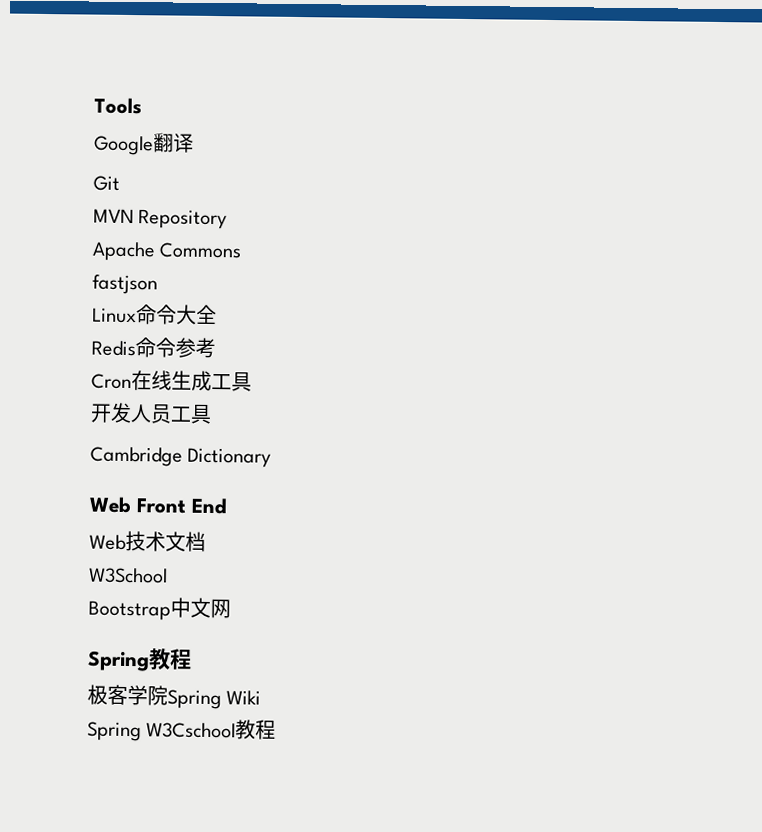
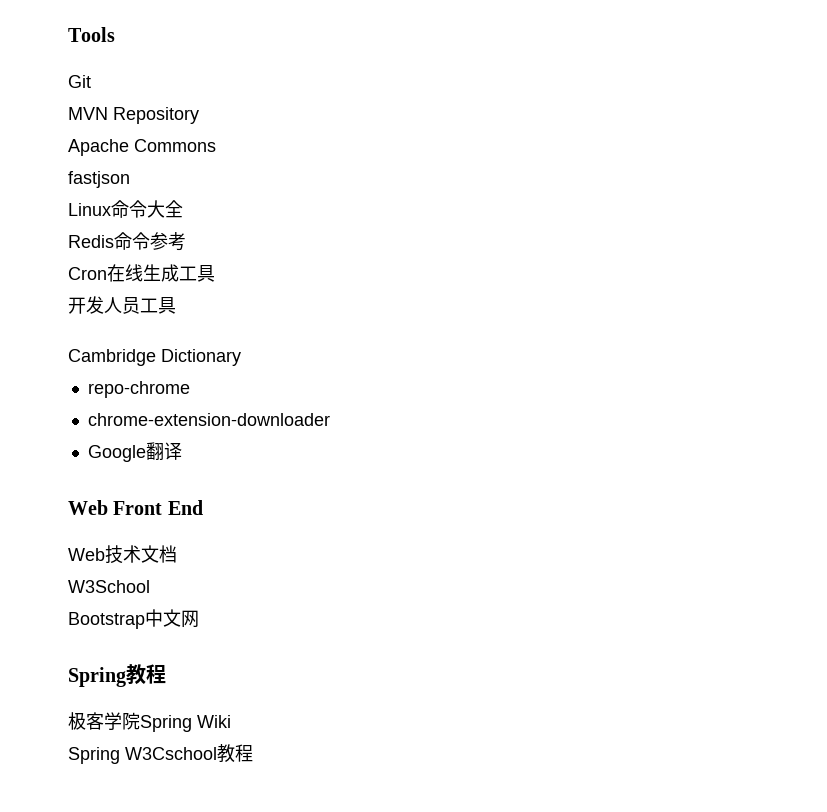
- Google翻译
+ repo-chrome
+ chrome-extension-downloader
+ Google翻译

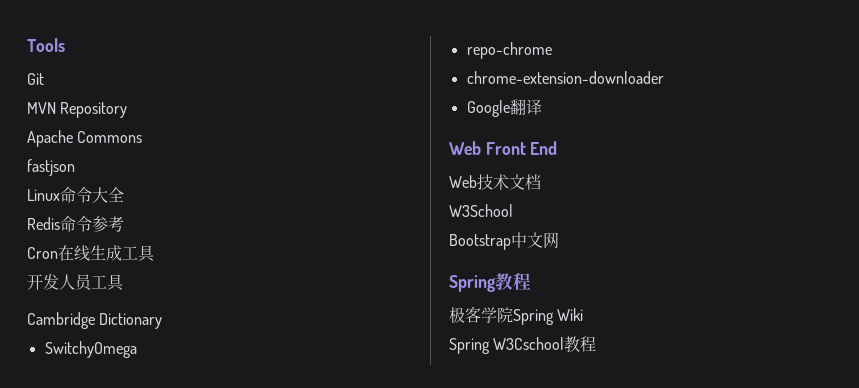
+ SwitchyOmega

